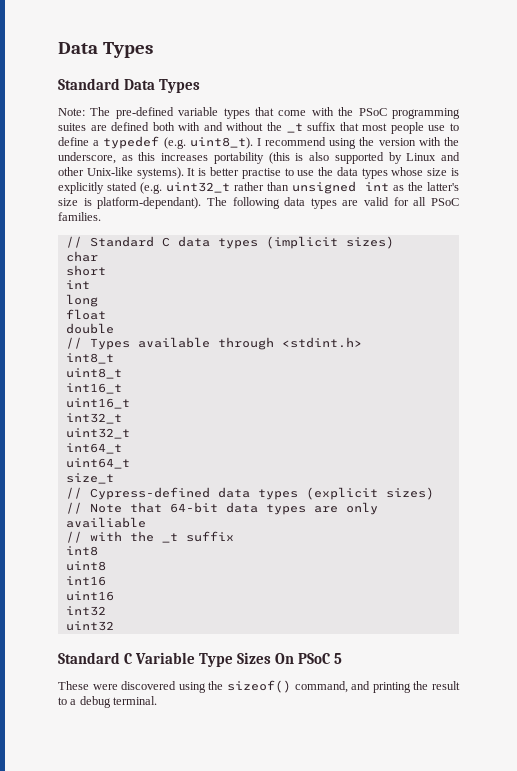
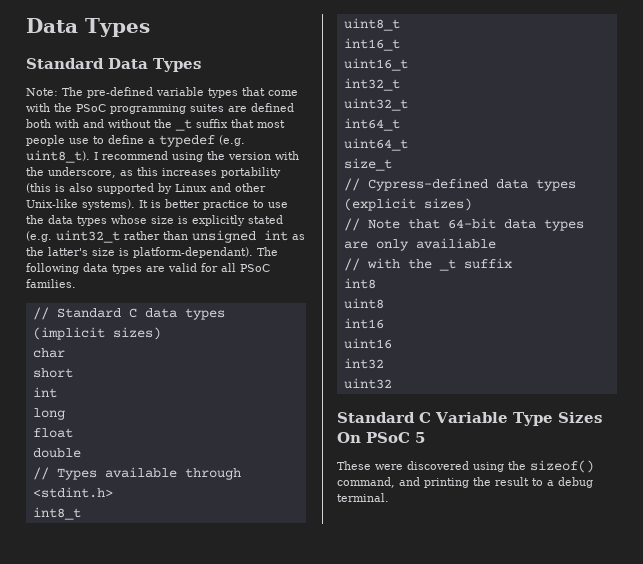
- It is better practise to use the data types whose size is explicitly stated (e.g. uint32_t rather than unsigned int as the latter's size is platform-dependant).
+ It is better practice to use the data types whose size is explicitly stated (e.g. uint32_t rather than unsigned int as the latter's size is platform-dependant).

